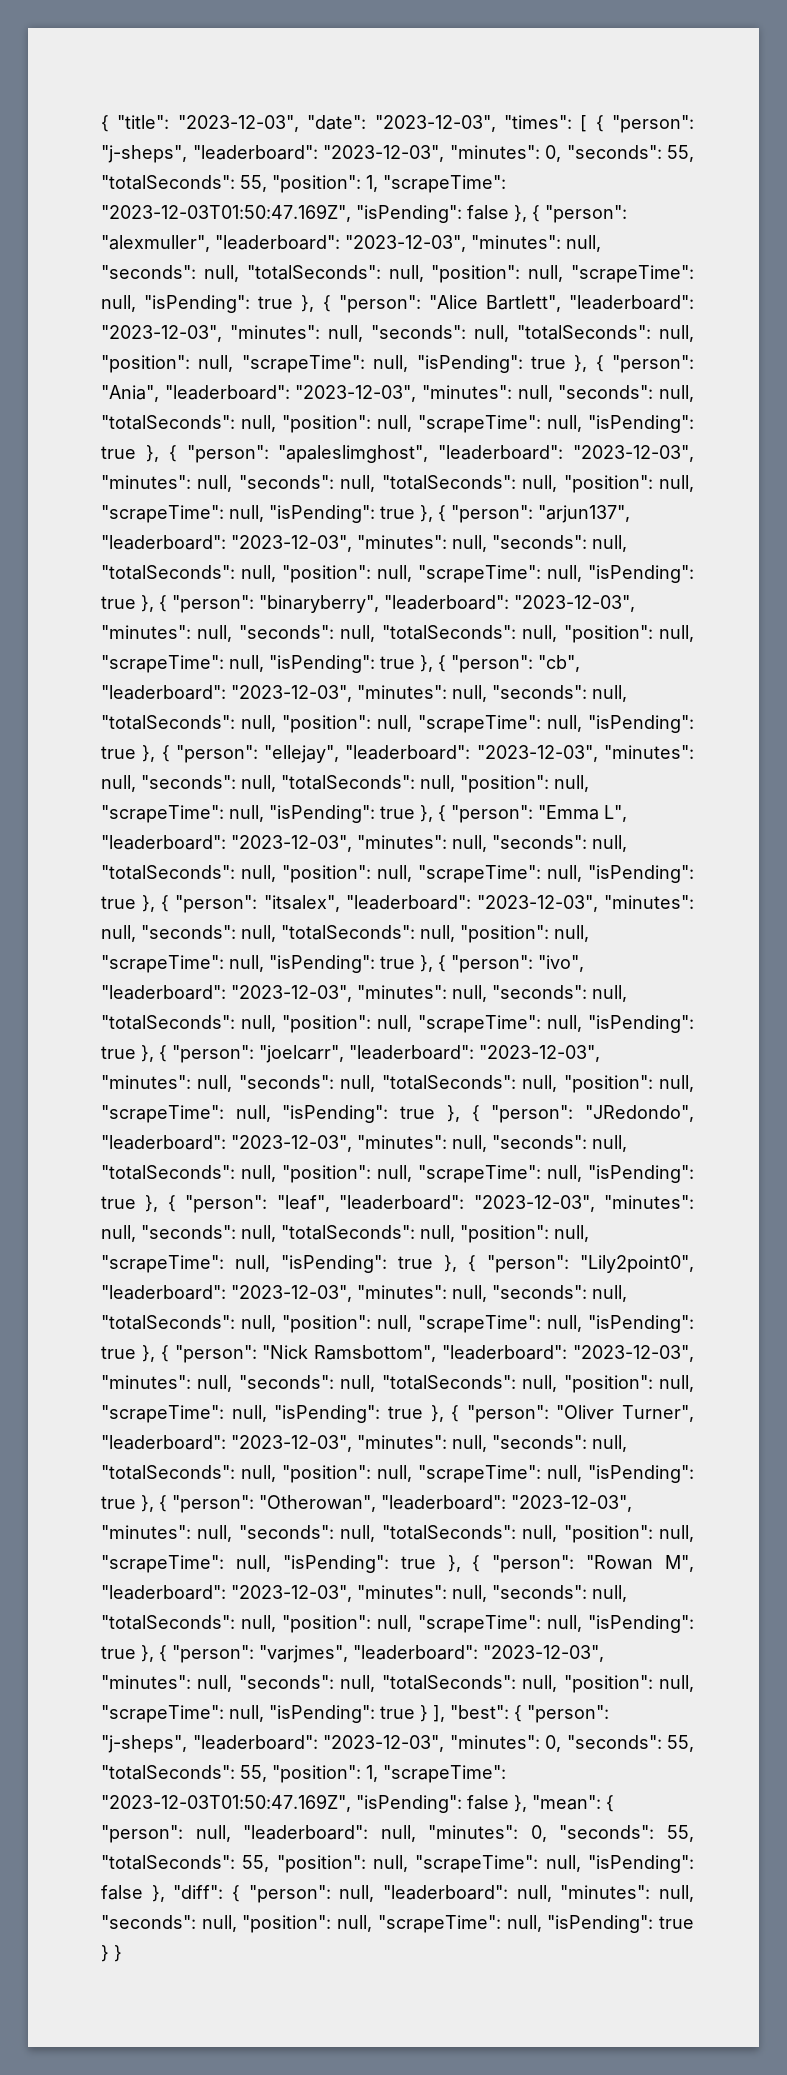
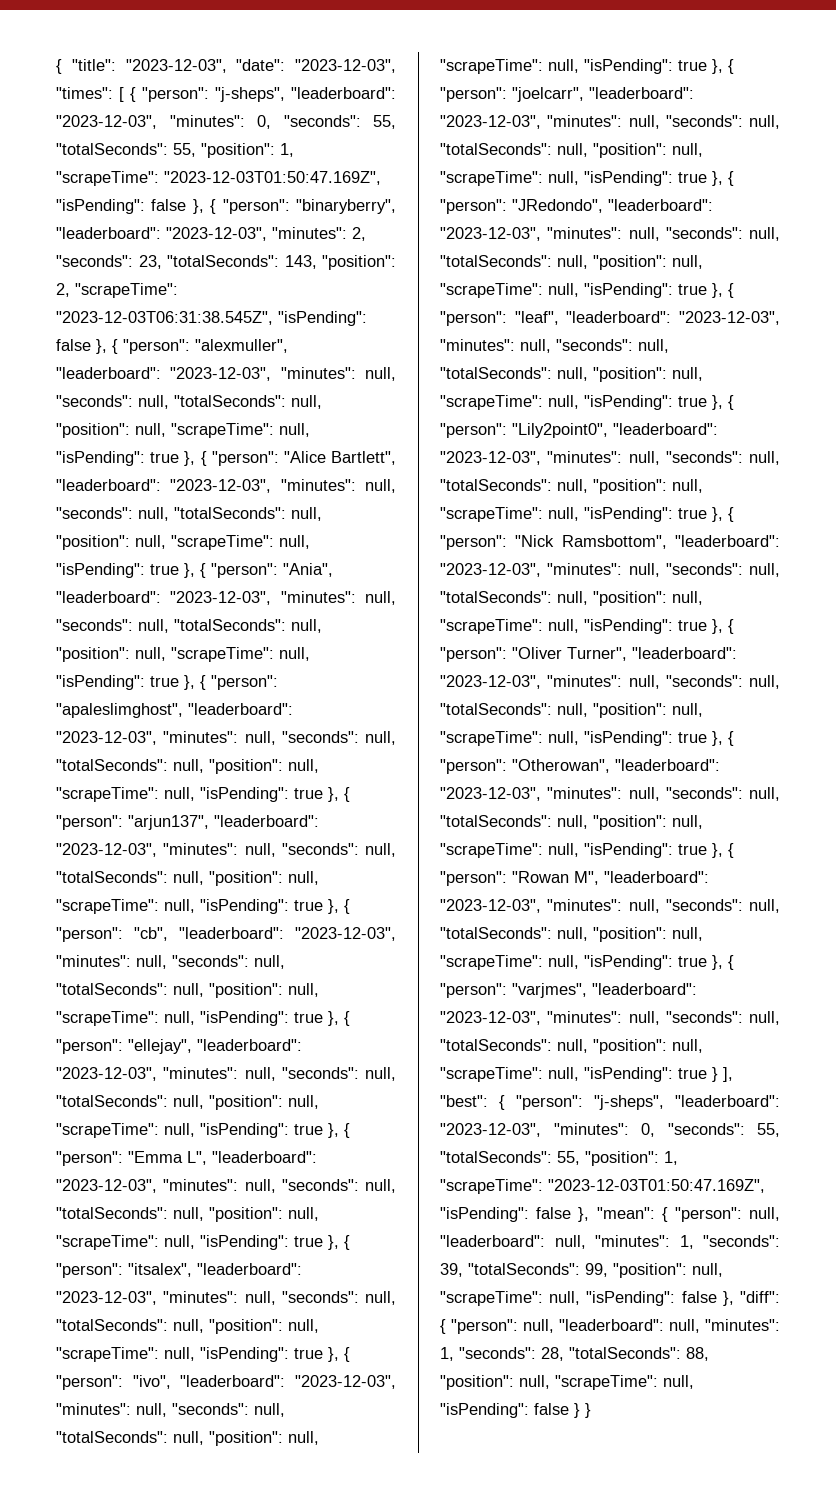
+ "binaryberry", "leaderboard": "2023-12-03", "minutes": 2, "seconds": 23, "totalSeconds": 143, "position": 2, "scrapeTime": "2023-12-03T06:31:38.545Z", "isPending": false }, { "person":
- "binaryberry", "leaderboard": "2023-12-03", "minutes": null, "seconds": null, "totalSeconds": null, "position": null, "scrapeTime": null, "isPending": true }, { "person":
- null, "minutes": 0, "seconds": 55, "totalSeconds": 55, "position":
+ null, "minutes": 1, "seconds": 39, "totalSeconds": 99, "position":
- null, "seconds": null, "position": null, "scrapeTime": null, "isPending": true } }
+ 1, "seconds": 28, "totalSeconds": 88, "position": null, "scrapeTime": null, "isPending": false } }

